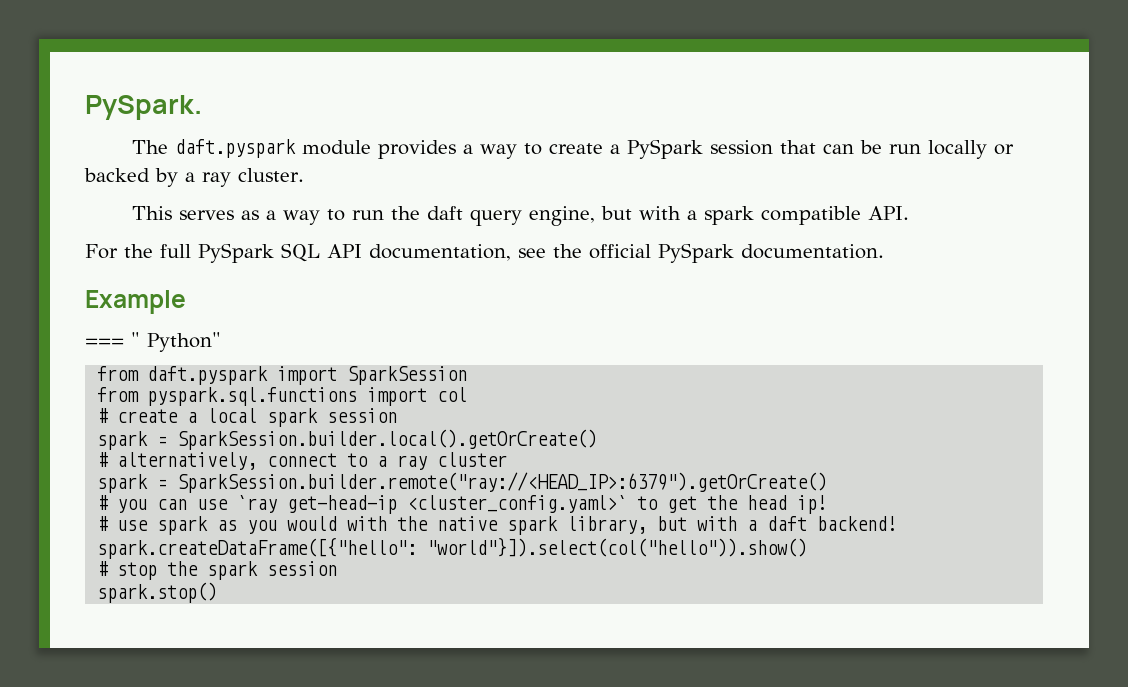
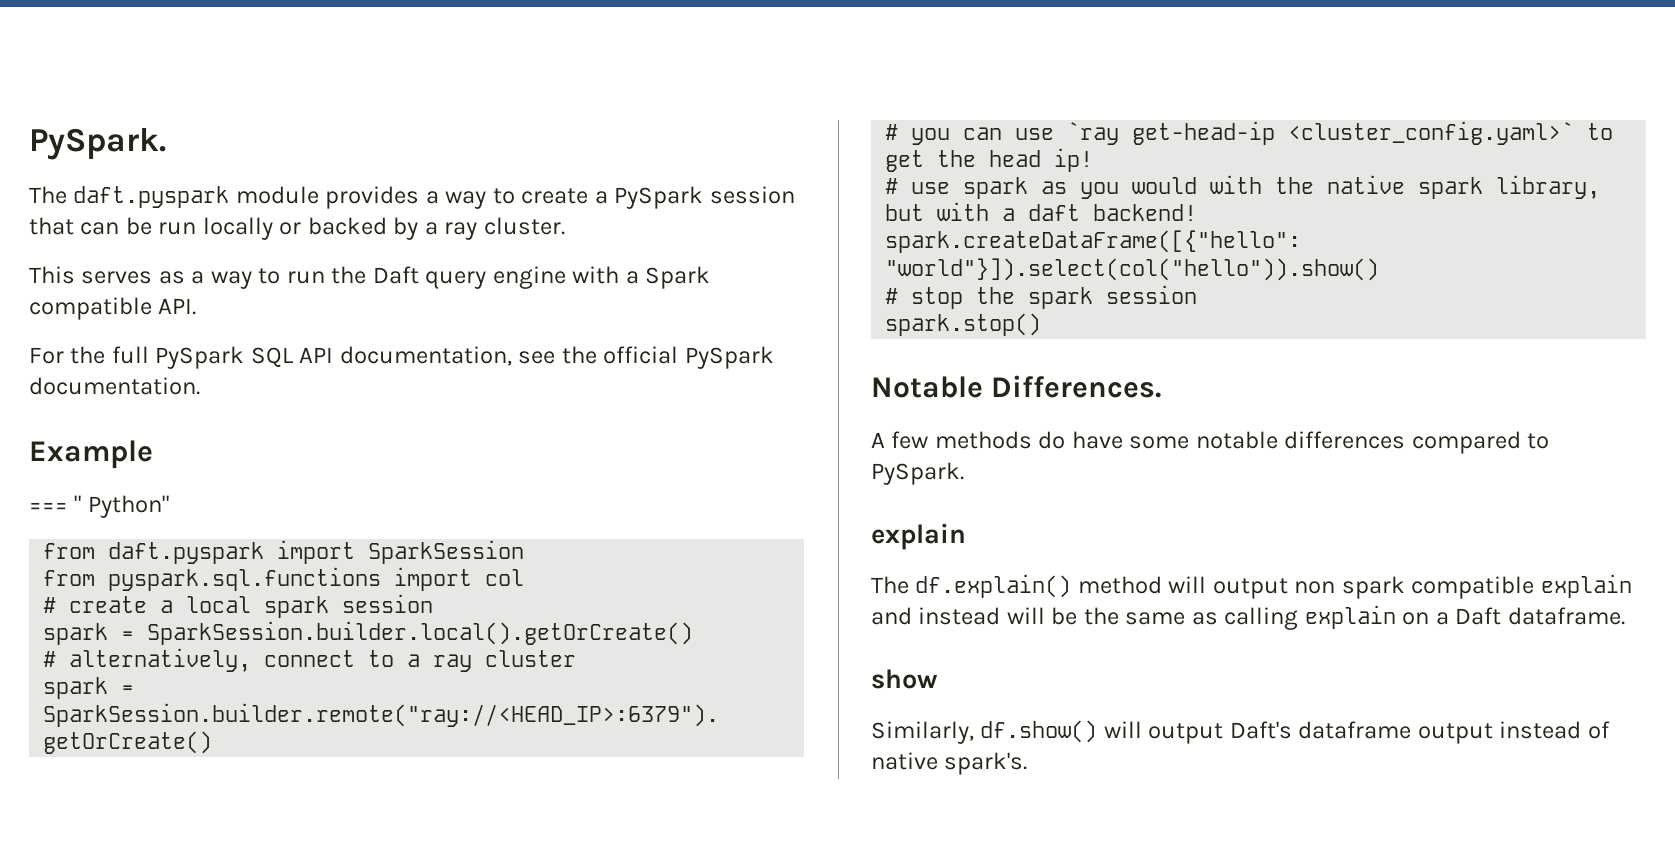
- This serves as a way to run the daft query engine, but with a spark compatible API.
+ This serves as a way to run the Daft query engine with a Spark compatible API.
+ Notable Differences.
+ A few methods do have some notable differences compared to PySpark.
+ explain
+ The df.explain() method will output non spark compatible explain and instead will be the same as calling explain on a Daft dataframe.
+ show
+ Similarly, df.show() will output Daft's dataframe output instead of native spark's.

